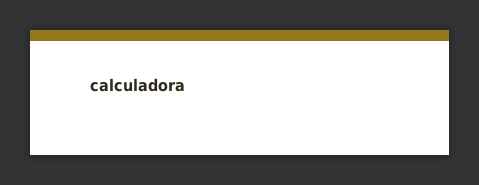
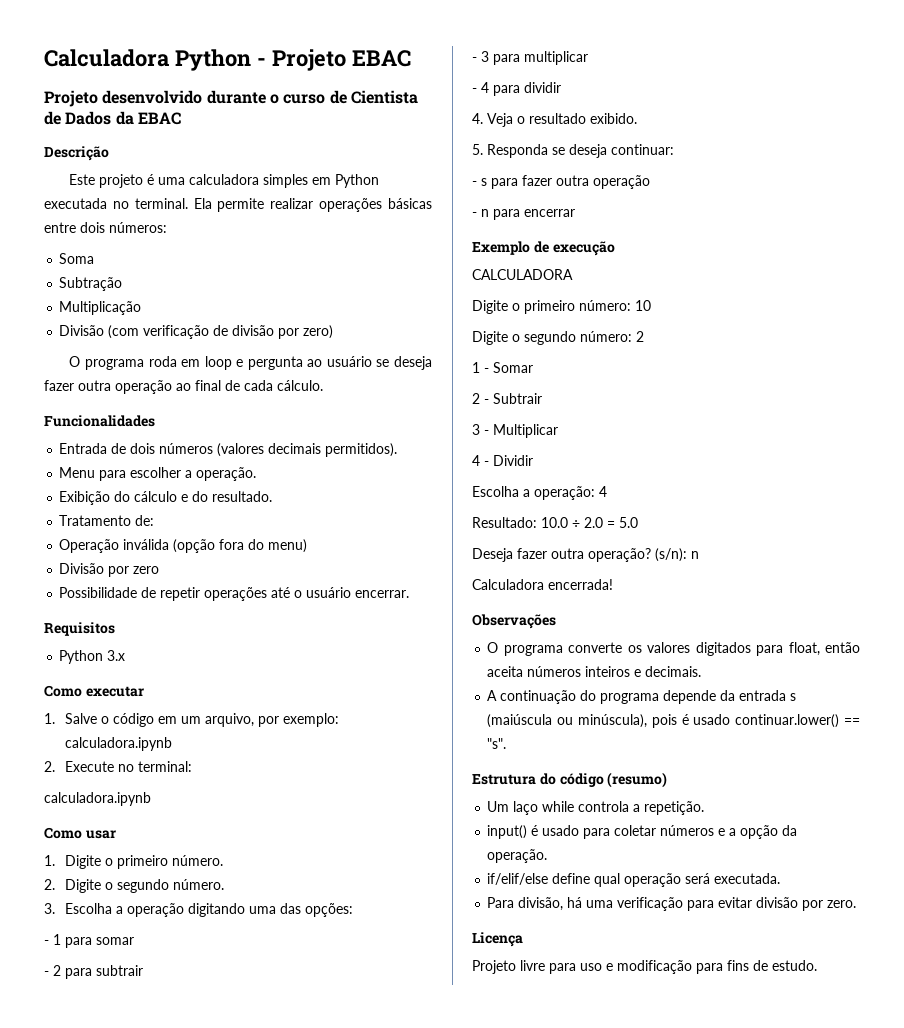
- calculadora
+ Calculadora Python - Projeto EBAC
+ Projeto desenvolvido durante o curso de Cientista de Dados da EBAC
+ Descrição
+ Este projeto é uma calculadora simples em Python executada no terminal. Ela permite realizar operações básicas entre dois números:
+ Soma
+ Subtração
+ Multiplicação
+ Divisão (com verificação de divisão por zero)
+ O programa roda em loop e pergunta ao usuário se deseja fazer outra operação ao final de cada cálculo.
+ Funcionalidades
+ Entrada de dois números (valores decimais permitidos).
+ Menu para escolher a operação.
+ Exibição do cálculo e do resultado.
+ Tratamento de:
+ Operação inválida (opção fora do menu)
+ Divisão por zero
+ Possibilidade de repetir operações até o usuário encerrar.
+ Requisitos
+ Python 3.x
+ Como executar
+ 1. Salve o código em um arquivo, por exemplo: calculadora.ipynb
+ 2. Execute no terminal:
+ calculadora.ipynb
+ Como usar
+ 1. Digite o primeiro número.
+ 2. Digite o segundo número.
+ 3. Escolha a operação digitando uma das opções:
+ - 1 para somar
+ - 2 para subtrair
+ - 3 para multiplicar
+ - 4 para dividir
+ 4. Veja o resultado exibido.
+ 5. Responda se deseja continuar:
+ - s para fazer outra operação
+ - n para encerrar
+ Exemplo de execução
+ CALCULADORA
+ Digite o primeiro número: 10
+ Digite o segundo número: 2
+ 1 - Somar
+ 2 - Subtrair
+ 3 - Multiplicar
+ 4 - Dividir
+ Escolha a operação: 4
+ Resultado: 10.0 ÷ 2.0 = 5.0
+ Deseja fazer outra operação? (s/n): n
+ Calculadora encerrada!
+ Observações
+ O programa converte os valores digitados para float, então aceita números inteiros e decimais.
+ A continuação do programa depende da entrada s (maiúscula ou minúscula), pois é usado continuar.lower() == "s".
+ Estrutura do código (resumo)
+ Um laço while controla a repetição.
+ input() é usado para coletar números e a opção da operação.
+ if/elif/else define qual operação será executada.
+ Para divisão, há uma verificação para evitar divisão por zero.
+ Licença
+ Projeto livre para uso e modificação para fins de estudo.

